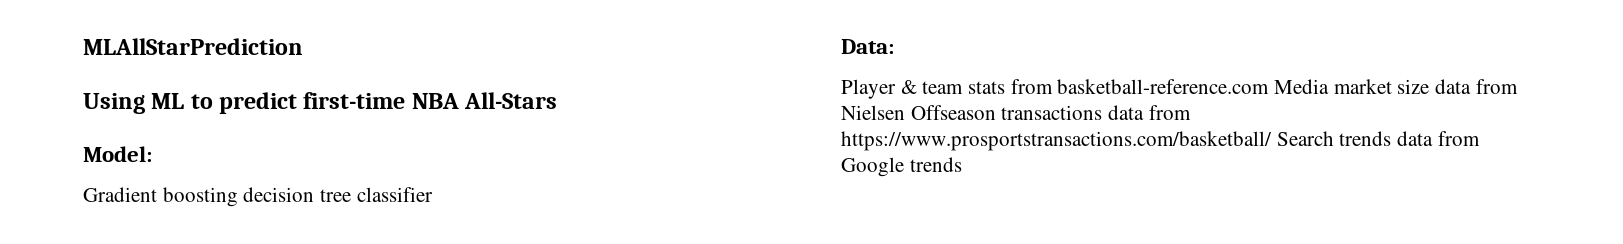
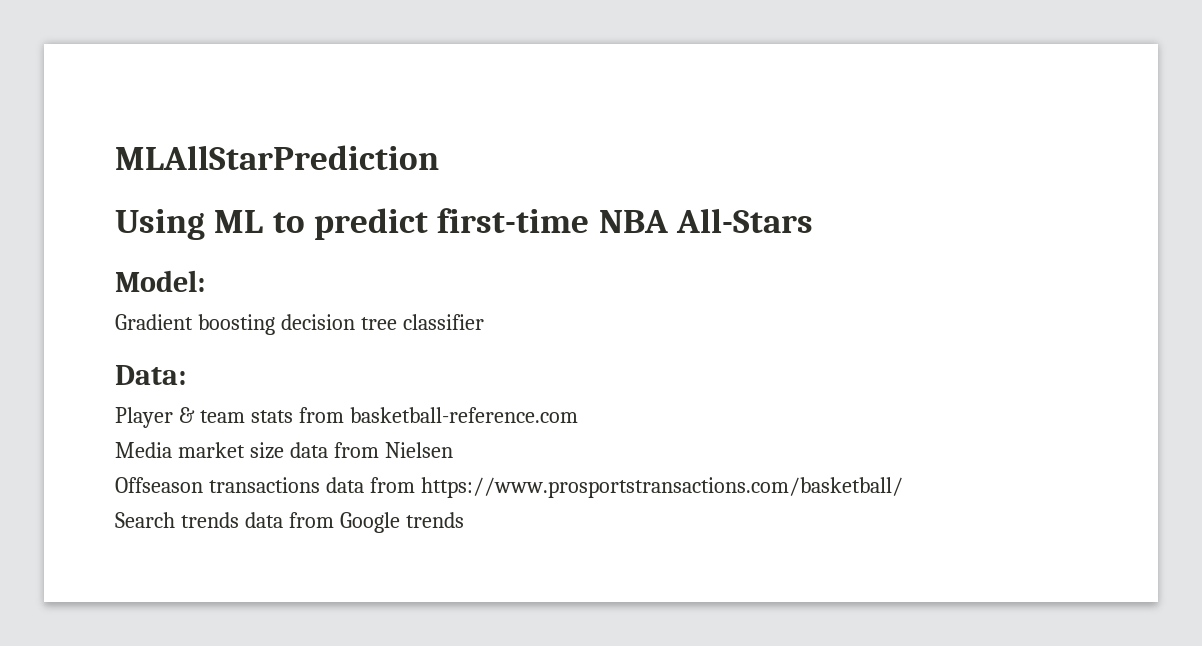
- Player & team stats from basketball-reference.com Media market size data from Nielsen Offseason transactions data from https://www.prosportstransactions.com/basketball/ Search trends data from Google trends
+ Player & team stats from basketball-reference.com
+ Media market size data from Nielsen
+ Offseason transactions data from https://www.prosportstransactions.com/basketball/
+ Search trends data from Google trends

